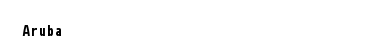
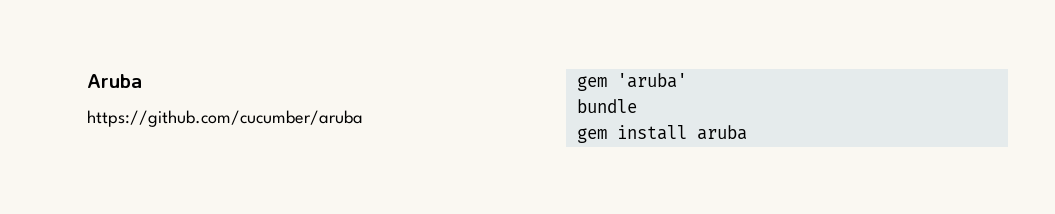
+ https://github.com/cucumber/aruba
+ gem 'aruba'
+ bundle
+ gem install aruba

